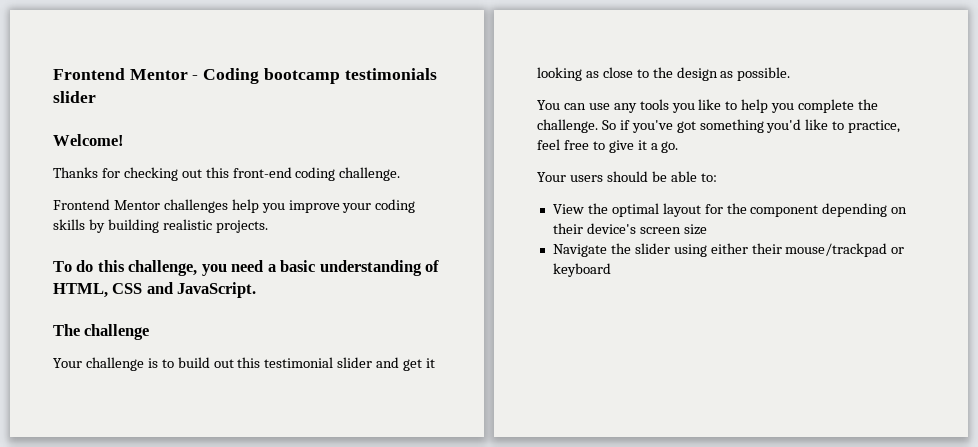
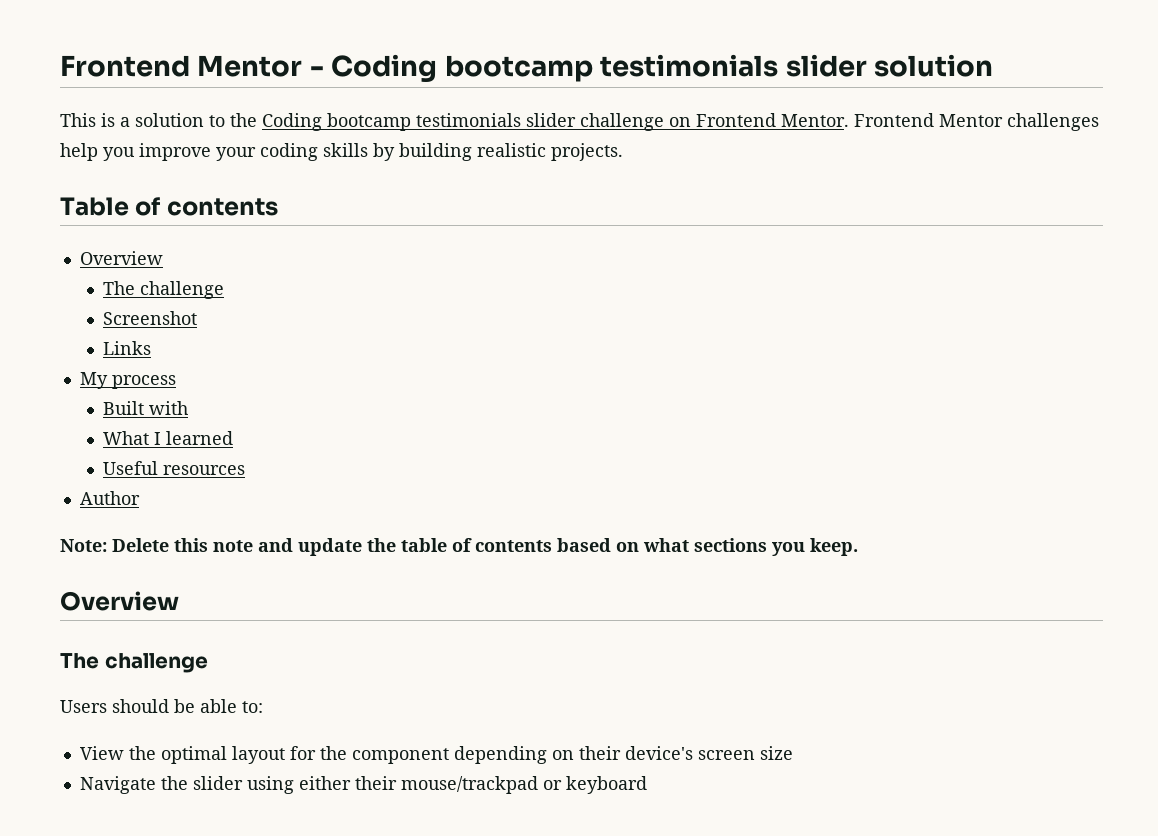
- Frontend Mentor - Coding bootcamp testimonials slider
- Welcome!
- Thanks for checking out this front-end coding challenge.
- Frontend Mentor challenges help you improve your coding skills by building realistic projects.
+ Frontend Mentor - Coding bootcamp testimonials slider solution
+ This is a solution to the Coding bootcamp testimonials slider challenge on Frontend Mentor. Frontend Mentor challenges help you improve your coding skills by building realistic projects.
- To do this challenge, you need a basic understanding of HTML, CSS and JavaScript.
+ Table of contents
+ Overview
  The challenge
- Your challenge is to build out this testimonial slider and get it looking as close to the design as possible.
- You can use any tools you like to help you complete the challenge. So if you've got something you'd like to practice, feel free to give it a go.
- Your users should be able to:
+ Screenshot
+ Links
+ My process
+ Built with
+ What I learned
+ Useful resources
+ Author
+ Note: Delete this note and update the table of contents based on what sections you keep.
+ Overview
+ The challenge
+ Users should be able to:

